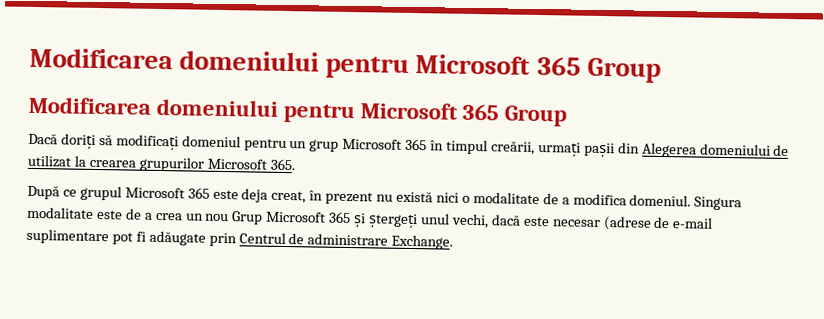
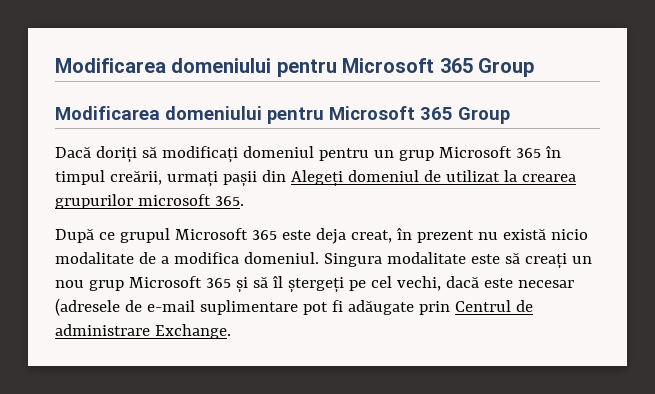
- Dacă doriți să modificați domeniul pentru un grup Microsoft 365 în timpul creării, urmați pașii din Alegerea domeniului de utilizat la crearea grupurilor Microsoft 365.
+ Dacă doriți să modificați domeniul pentru un grup Microsoft 365 în timpul creării, urmați pașii din Alegeți domeniul de utilizat la crearea grupurilor microsoft 365.
- După ce grupul Microsoft 365 este deja creat, în prezent nu există nici o modalitate de a modifica domeniul.
+ După ce grupul Microsoft 365 este deja creat, în prezent nu există nicio modalitate de a modifica domeniul.
- Singura modalitate este de a crea un nou Grup Microsoft 365 și ștergeți unul vechi, dacă este necesar (adrese de e-mail suplimentare pot fi adăugate prin Centrul de administrare Exchange.
+ Singura modalitate este să creați un nou grup Microsoft 365 și să îl ștergeți pe cel vechi, dacă este necesar (adresele de e-mail suplimentare pot fi adăugate prin Centrul de administrare Exchange.

